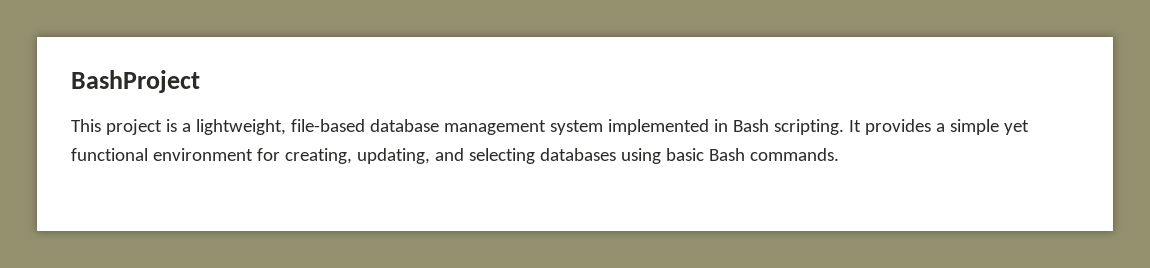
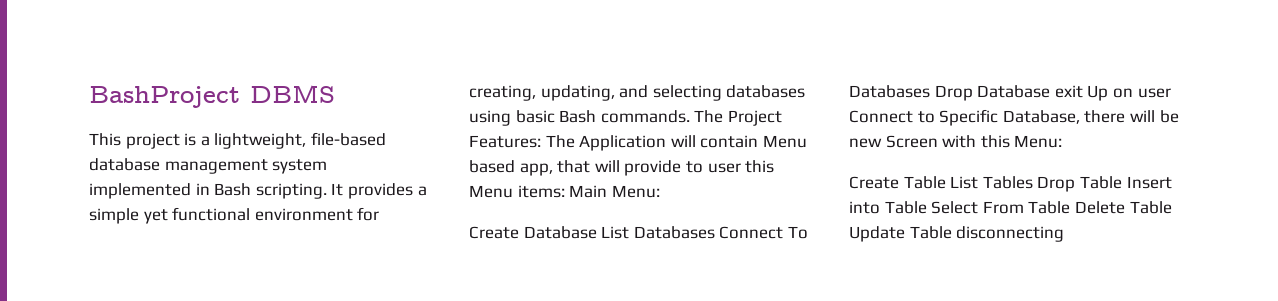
- BashProject
+ BashProject DBMS
+ The Project Features: The Application will contain Menu based app, that will provide to user this Menu items: Main Menu:
+ Create Database List Databases Connect To Databases Drop Database exit Up on user Connect to Specific Database, there will be new Screen with this Menu:
+ Create Table List Tables Drop Table Insert into Table Select From Table Delete Table Update Table disconnecting

